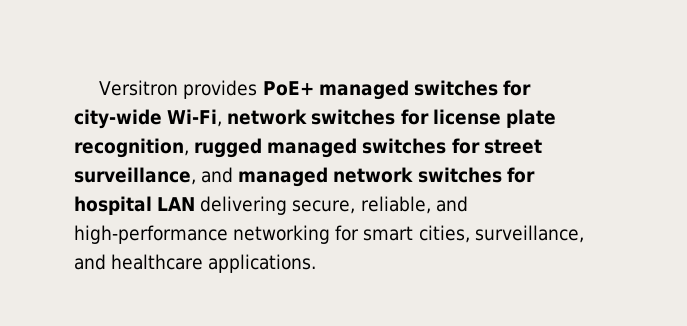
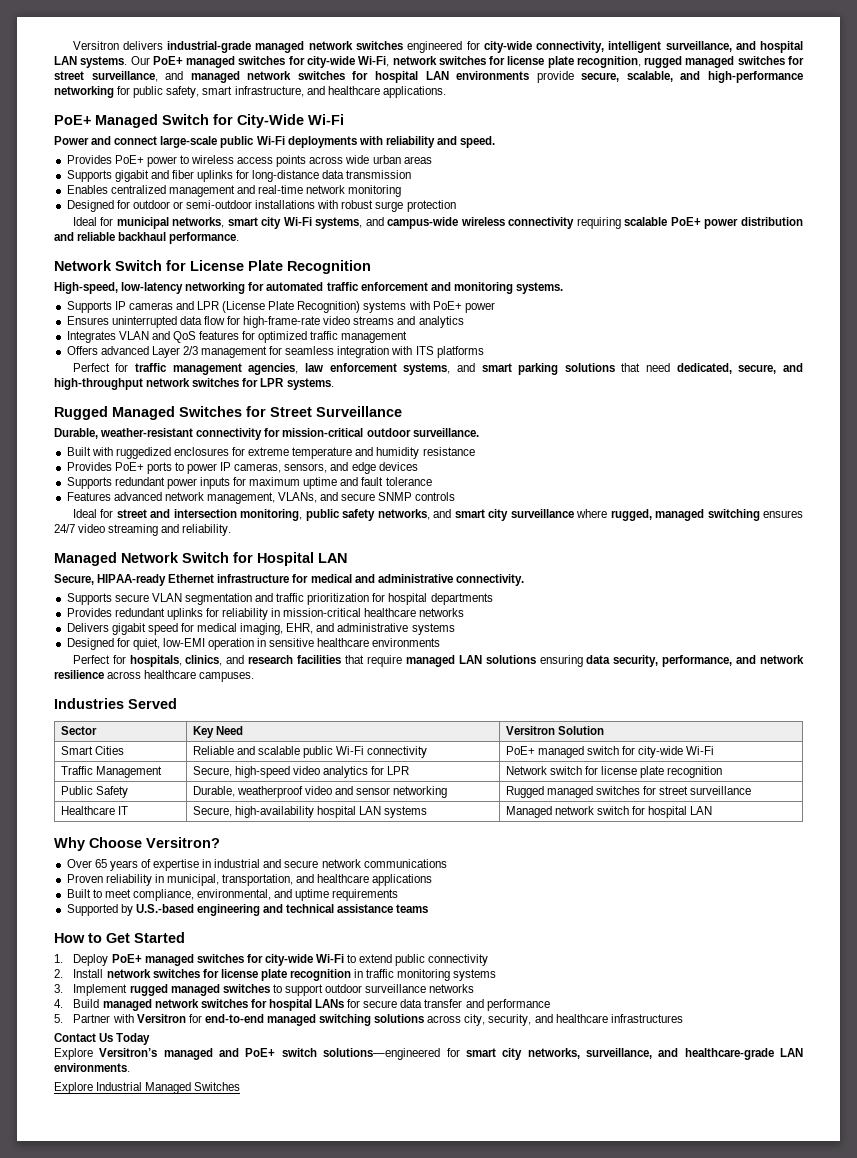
- Versitron provides PoE+ managed switches for city-wide Wi-Fi, network switches for license plate recognition, rugged managed switches for street surveillance, and managed network switches for hospital LAN delivering secure, reliable, and high-performance networking for smart cities, surveillance, and healthcare applications.
+ Versitron delivers industrial-grade managed network switches engineered for city-wide connectivity, intelligent surveillance, and hospital LAN systems. Our PoE+ managed switches for city-wide Wi-Fi, network switches for license plate recognition, rugged managed switches for street surveillance, and managed network switches for hospital LAN environments provide secure, scalable, and high-performance networking for public safety, smart infrastructure, and healthcare applications.
+ PoE+ Managed Switch for City-Wide Wi-Fi
+ Power and connect large-scale public Wi-Fi deployments with reliability and speed.
+ Provides PoE+ power to wireless access points across wide urban areas
+ Supports gigabit and fiber uplinks for long-distance data transmission
+ Enables centralized management and real-time network monitoring
+ Designed for outdoor or semi-outdoor installations with robust surge protection
+ Ideal for municipal networks, smart city Wi-Fi systems, and campus-wide wireless connectivity requiring scalable PoE+ power distribution and reliable backhaul performance.
+ Network Switch for License Plate Recognition
+ High-speed, low-latency networking for automated traffic enforcement and monitoring systems.
+ Supports IP cameras and LPR (License Plate Recognition) systems with PoE+ power
+ Ensures uninterrupted data flow for high-frame-rate video streams and analytics
+ Integrates VLAN and QoS features for optimized traffic management
+ Offers advanced Layer 2/3 management for seamless integration with ITS platforms
+ Perfect for traffic management agencies, law enforcement systems, and smart parking solutions that need dedicated, secure, and high-throughput network switches for LPR systems.
+ Rugged Managed Switches for Street Surveillance
+ Durable, weather-resistant connectivity for mission-critical outdoor surveillance.
+ Built with ruggedized enclosures for extreme temperature and humidity resistance
+ Provides PoE+ ports to power IP cameras, sensors, and edge devices
+ Supports redundant power inputs for maximum uptime and fault tolerance
+ Features advanced network management, VLANs, and secure SNMP controls
+ Ideal for street and intersection monitoring, public safety networks, and smart city surveillance where rugged, managed switching ensures 24/7 video streaming and reliability.
+ Managed Network Switch for Hospital LAN
+ Secure, HIPAA-ready Ethernet infrastructure for medical and administrative connectivity.
+ Supports secure VLAN segmentation and traffic prioritization for hospital departments
+ Provides redundant uplinks for reliability in mission-critical healthcare networks
+ Delivers gigabit speed for medical imaging, EHR, and administrative systems
+ Designed for quiet, low-EMI operation in sensitive healthcare environments
+ Perfect for hospitals, clinics, and research facilities that require managed LAN solutions ensuring data security, performance, and network resilience across healthcare campuses.
+ Industries Served
+ Sector | Key Need | Versitron Solution
+ Smart Cities | Reliable and scalable public Wi-Fi connectivity | PoE+ managed switch for city-wide Wi-Fi
+ Traffic Management | Secure, high-speed video analytics for LPR | Network switch for license plate recognition
+ Public Safety | Durable, weatherproof video and sensor networking | Rugged managed switches for street surveillance
+ Healthcare IT | Secure, high-availability hospital LAN systems | Managed network switch for hospital LAN
+ Why Choose Versitron?
+ Over 65 years of expertise in industrial and secure network communications
+ Proven reliability in municipal, transportation, and healthcare applications
+ Built to meet compliance, environmental, and uptime requirements
+ Supported by U.S.-based engineering and technical assistance teams
+ How to Get Started
+ 1. Deploy PoE+ managed switches for city-wide Wi-Fi to extend public connectivity
+ 2. Install network switches for license plate recognition in traffic monitoring systems
+ 3. Implement rugged managed switches to support outdoor surveillance networks
+ 4. Build managed network switches for hospital LANs for secure data transfer and performance
+ 5. Partner with Versitron for end-to-end managed switching solutions across city, security, and healthcare infrastructures
+ Contact Us Today
+ Explore Versitron’s managed and PoE+ switch solutions—engineered for smart city networks, surveillance, and healthcare-grade LAN environments.
+ Explore Industrial Managed Switches

